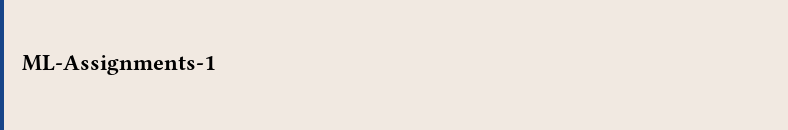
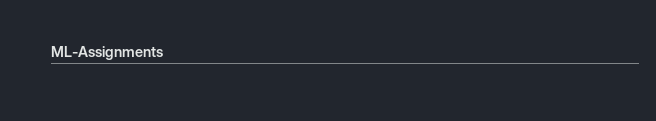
- ML-Assignments-1
+ ML-Assignments

